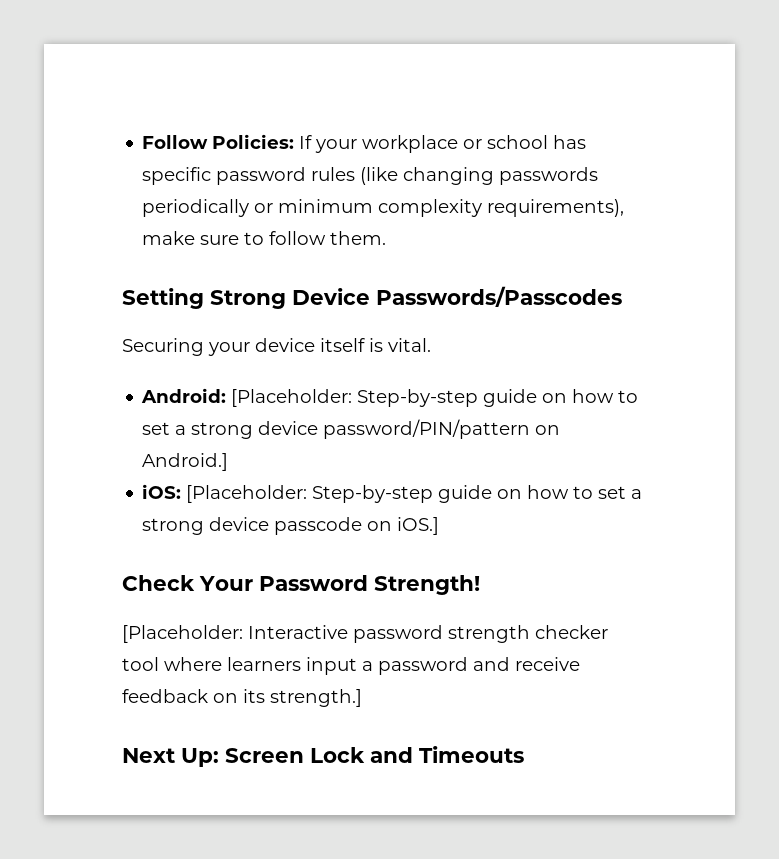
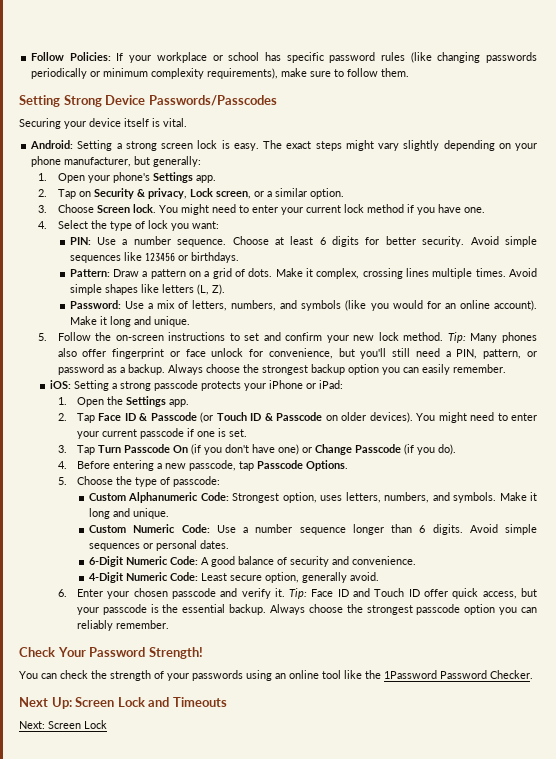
- Android: [Placeholder: Step-by-step guide on how to set a strong device password/PIN/pattern on Android.]
- iOS: [Placeholder: Step-by-step guide on how to set a strong device passcode on iOS.]
+ Android: Setting a strong screen lock is easy. The exact steps might vary slightly depending on your phone manufacturer, but generally:
+ 1. Open your phone's Settings app.
+ 2. Tap on Security & privacy, Lock screen, or a similar option.
+ 3. Choose Screen lock. You might need to enter your current lock method if you have one.
+ 4. Select the type of lock you want:
+ PIN: Use a number sequence. Choose at least 6 digits for better security. Avoid simple sequences like 123456 or birthdays.
+ Pattern: Draw a pattern on a grid of dots. Make it complex, crossing lines multiple times. Avoid simple shapes like letters (L, Z).
+ Password: Use a mix of letters, numbers, and symbols (like you would for an online account). Make it long and unique.
+ 5. Follow the on-screen instructions to set and confirm your new lock method. Tip: Many phones also offer fingerprint or face unlock for convenience, but you'll still need a PIN, pattern, or password as a backup. Always choose the strongest backup option you can easily remember.
+ iOS: Setting a strong passcode protects your iPhone or iPad:
+ 1. Open the Settings app.
+ 2. Tap Face ID & Passcode (or Touch ID & Passcode on older devices). You might need to enter your current passcode if one is set.
+ 3. Tap Turn Passcode On (if you don't have one) or Change Passcode (if you do).
+ 4. Before entering a new passcode, tap Passcode Options.
+ 5. Choose the type of passcode:
+ Custom Alphanumeric Code: Strongest option, uses letters, numbers, and symbols. Make it long and unique.
+ Custom Numeric Code: Use a number sequence longer than 6 digits. Avoid simple sequences or personal dates.
+ 6-Digit Numeric Code: A good balance of security and convenience.
+ 4-Digit Numeric Code: Least secure option, generally avoid.
+ 6. Enter your chosen passcode and verify it. Tip: Face ID and Touch ID offer quick access, but your passcode is the essential backup. Always choose the strongest passcode option you can reliably remember.
  Check Your Password Strength!
- [Placeholder: Interactive password strength checker tool where learners input a password and receive feedback on its strength.]
+ You can check the strength of your passwords using an online tool like the 1Password Password Checker.
+ Next: Screen Lock

